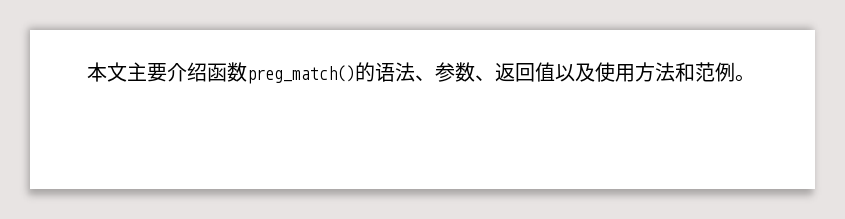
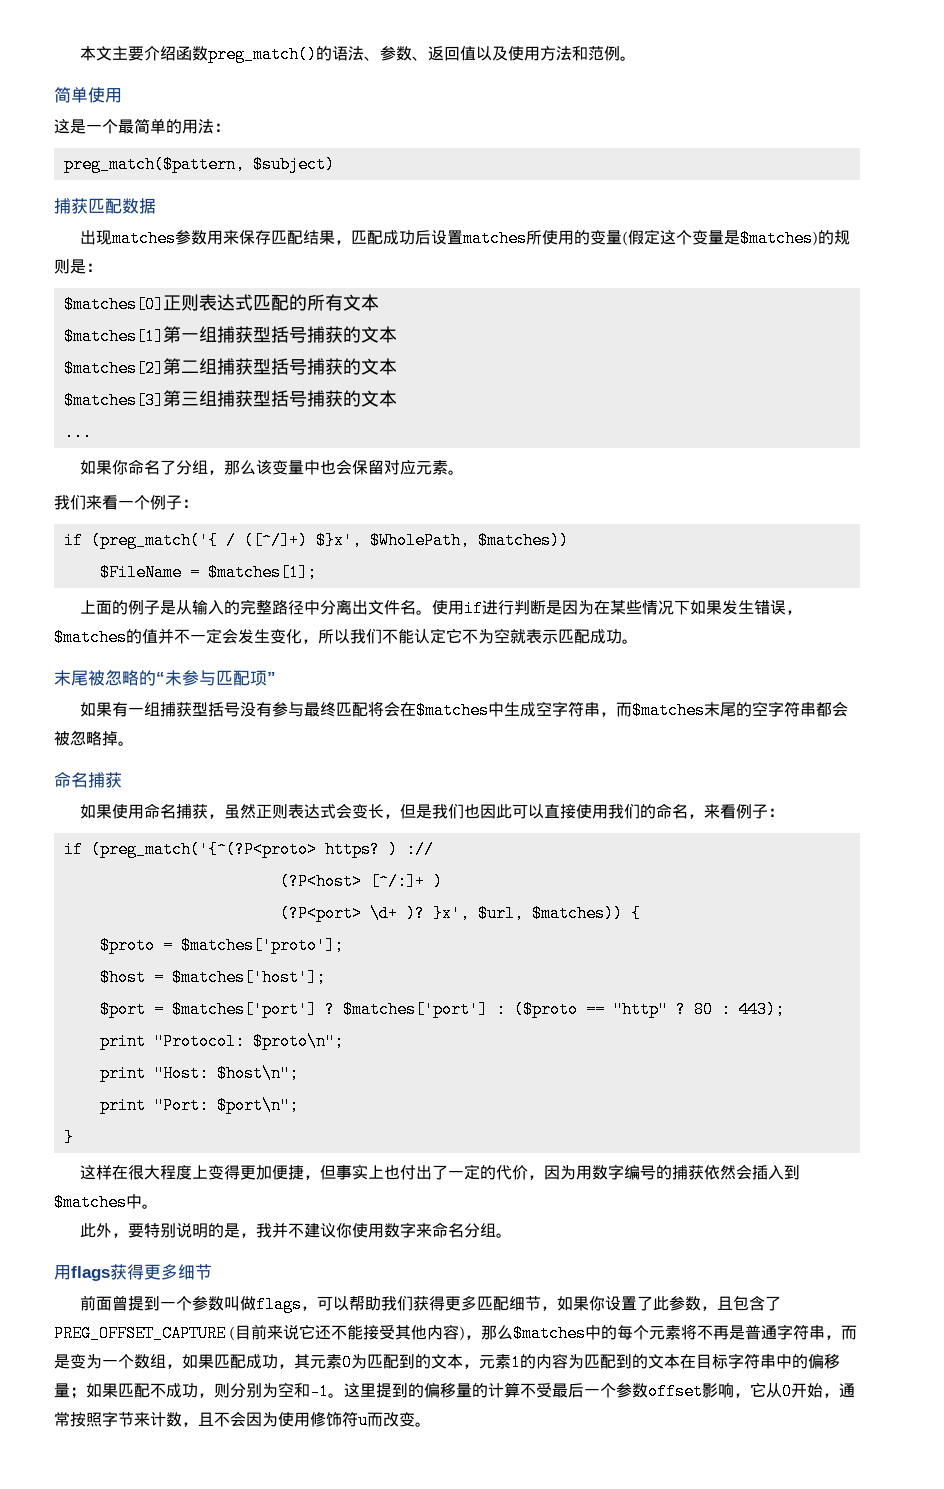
+ 简单使用
+ 这是一个最简单的用法：
+ preg_match($pattern, $subject)
+ 捕获匹配数据
+ 出现matches参数用来保存匹配结果，匹配成功后设置matches所使用的变量(假定这个变量是$matches)的规则是：
+ $matches[0]正则表达式匹配的所有文本
+ $matches[1]第一组捕获型括号捕获的文本
+ $matches[2]第二组捕获型括号捕获的文本
+ $matches[3]第三组捕获型括号捕获的文本
+ ...
+ 如果你命名了分组，那么该变量中也会保留对应元素。
+ 我们来看一个例子：
+ if (preg_match('{ / ([^/]+) $}x', $WholePath, $matches))
+ $FileName = $matches[1];
+ 上面的例子是从输入的完整路径中分离出文件名。使用if进行判断是因为在某些情况下如果发生错误，$matches的值并不一定会发生变化，所以我们不能认定它不为空就表示匹配成功。
+ 末尾被忽略的“未参与匹配项”
+ 如果有一组捕获型括号没有参与最终匹配将会在$matches中生成空字符串，而$matches末尾的空字符串都会被忽略掉。
+ 命名捕获
+ 如果使用命名捕获，虽然正则表达式会变长，但是我们也因此可以直接使用我们的命名，来看例子：
+ if (preg_match('{^(?P<proto> https? ) ://
+ (?P<host> [^/:]+ )
+ (?P<port> \d+ )? }x', $url, $matches)) {
+ $proto = $matches['proto'];
+ $host = $matches['host'];
+ $port = $matches['port'] ? $matches['port'] : ($proto == "http" ? 80 : 443);
+ print "Protocol: $proto\n";
+ print "Host: $host\n";
+ print "Port: $port\n";
+ }
+ 这样在很大程度上变得更加便捷，但事实上也付出了一定的代价，因为用数字编号的捕获依然会插入到$matches中。
+ 此外，要特别说明的是，我并不建议你使用数字来命名分组。
+ 用flags获得更多细节
+ 前面曾提到一个参数叫做flags，可以帮助我们获得更多匹配细节，如果你设置了此参数，且包含了PREG_OFFSET_CAPTURE (目前来说它还不能接受其他内容)，那么$matches中的每个元素将不再是普通字符串，而是变为一个数组，如果匹配成功，其元素0为匹配到的文本，元素1的内容为匹配到的文本在目标字符串中的偏移量；如果匹配不成功，则分别为空和-1。这里提到的偏移量的计算不受最后一个参数offset影响，它从0开始，通常按照字节来计数，且不会因为使用修饰符u而改变。

